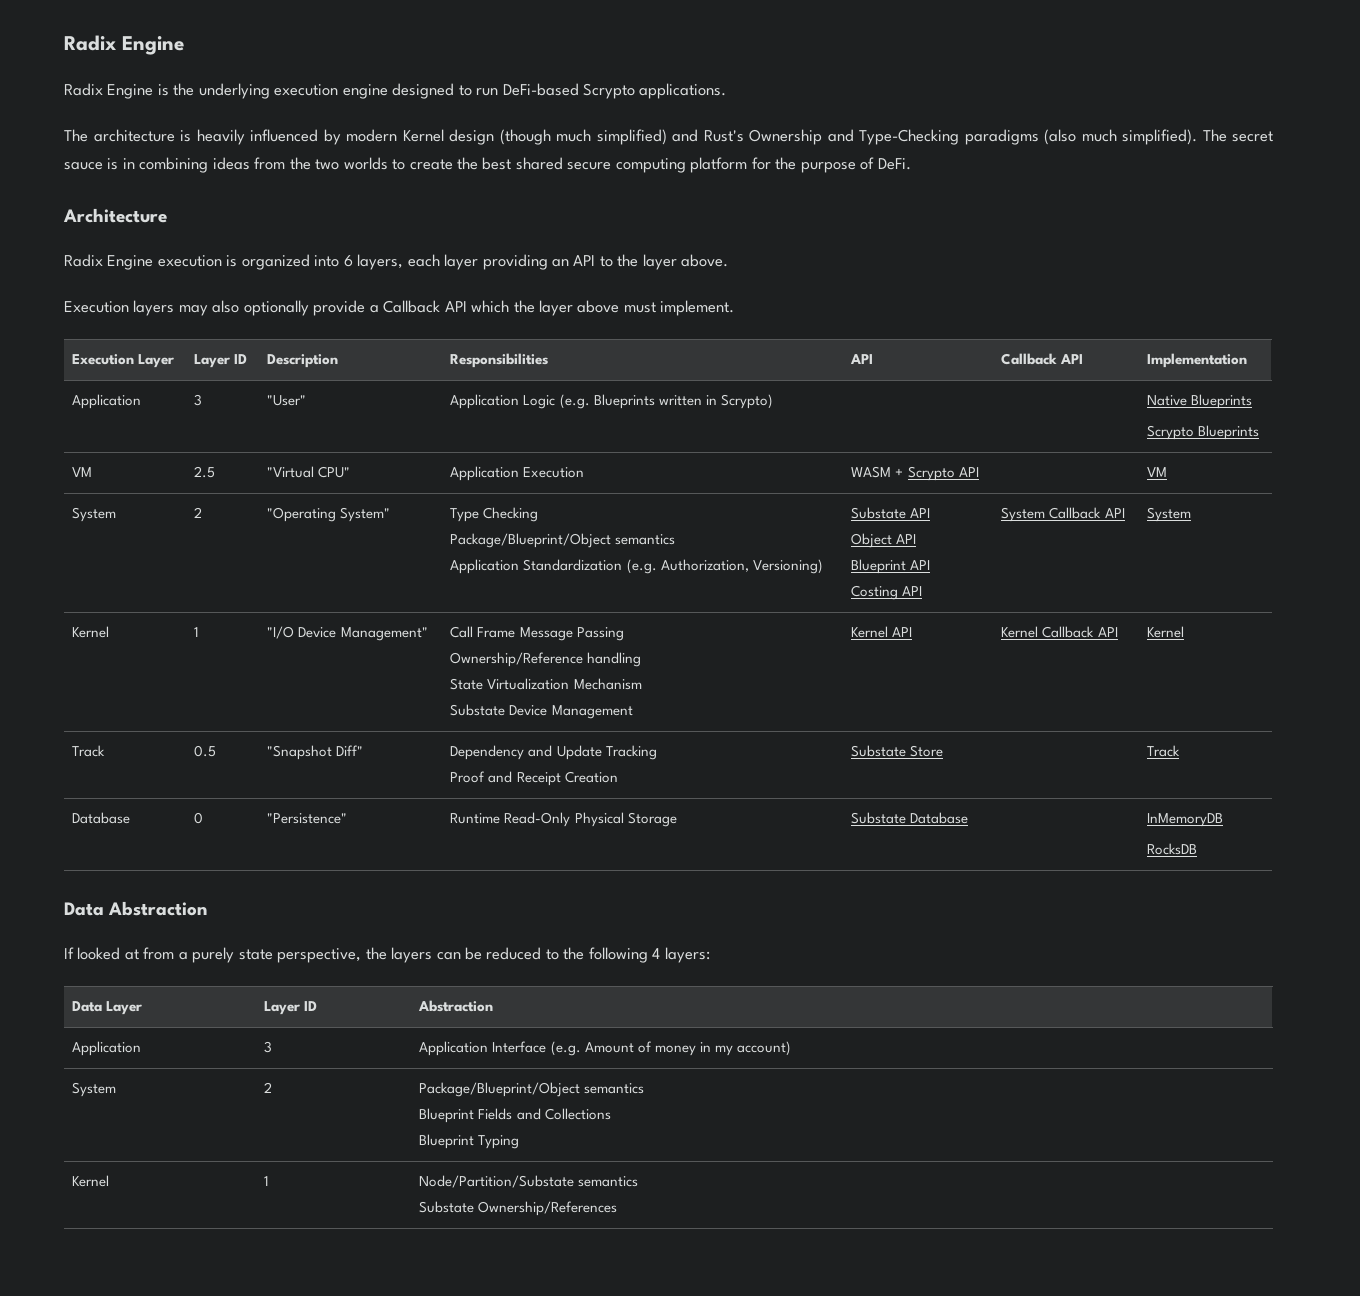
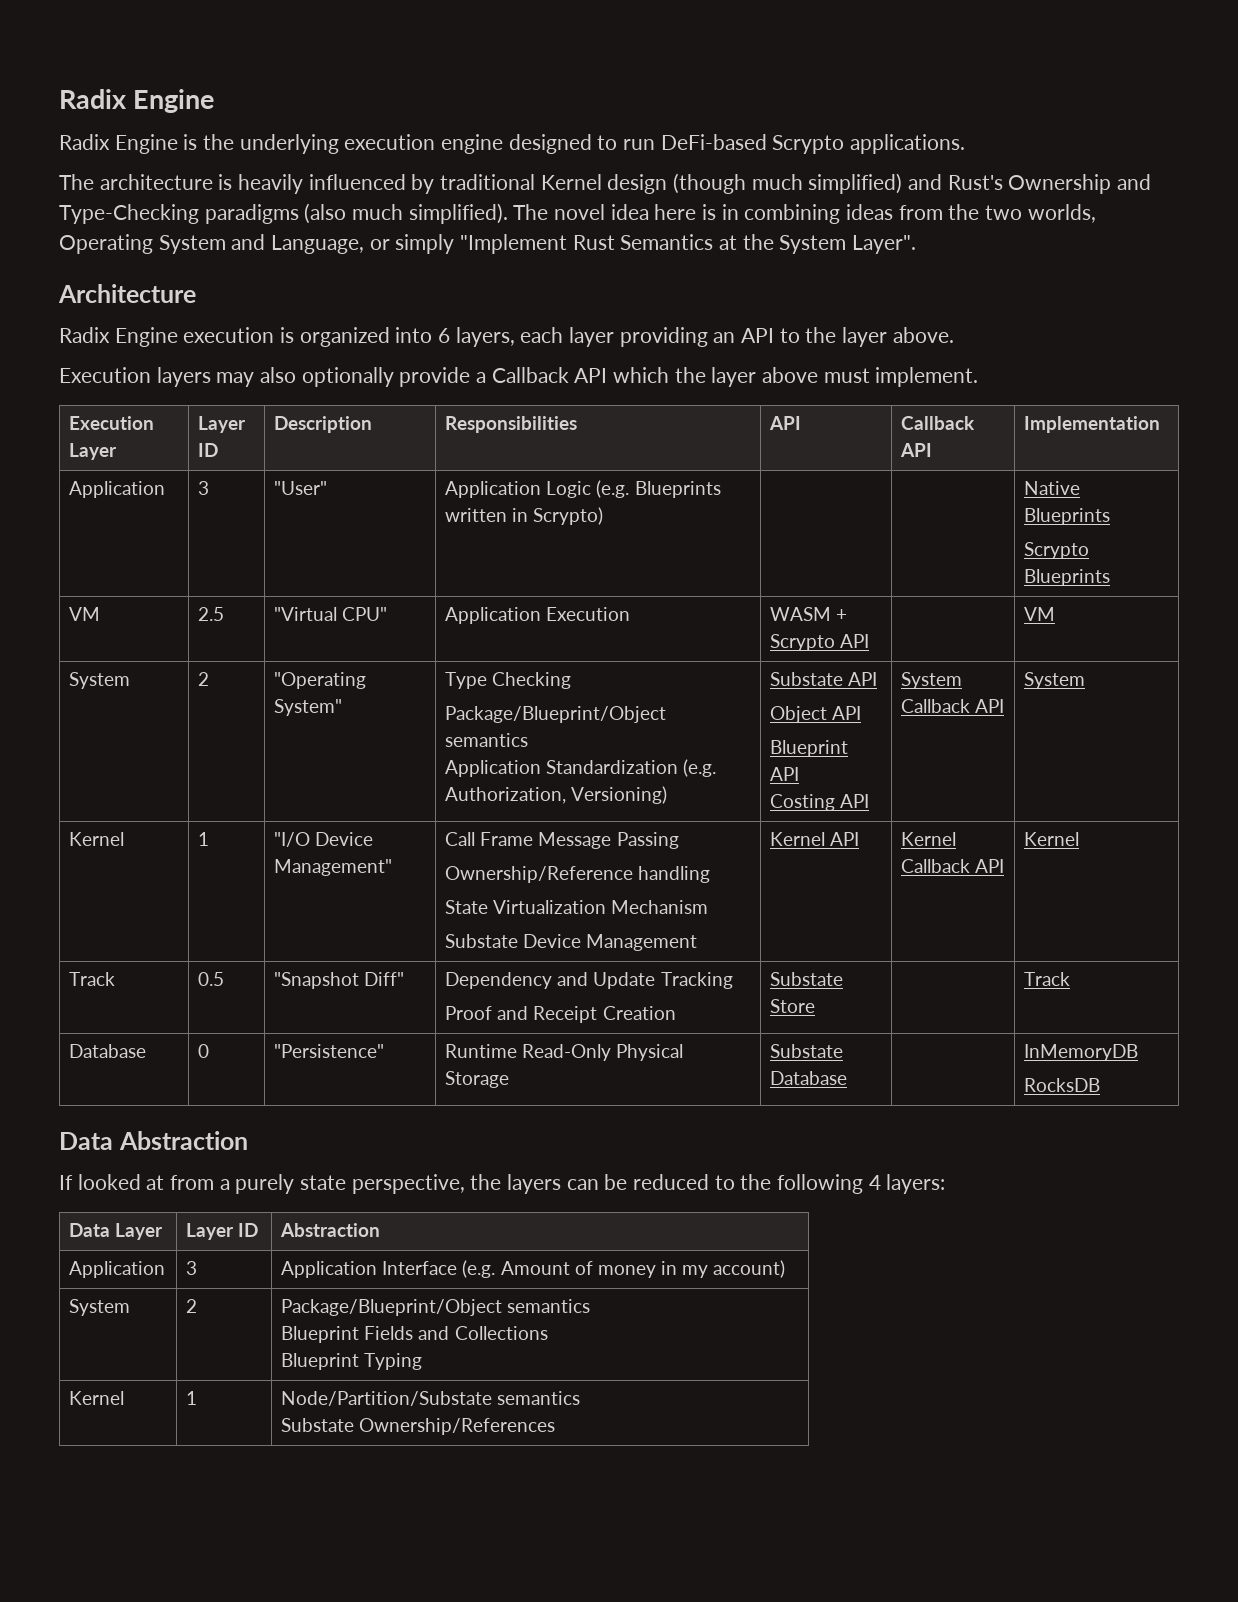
- The architecture is heavily influenced by modern Kernel design (though much simplified) and Rust's Ownership and Type-Checking paradigms (also much simplified).
+ The architecture is heavily influenced by traditional Kernel design (though much simplified) and Rust's Ownership and Type-Checking paradigms (also much simplified).
- The secret sauce is in combining ideas from the two worlds to create the best shared secure computing platform for the purpose of DeFi.
+ The novel idea here is in combining ideas from the two worlds, Operating System and Language, or simply "Implement Rust Semantics at the System Layer".

